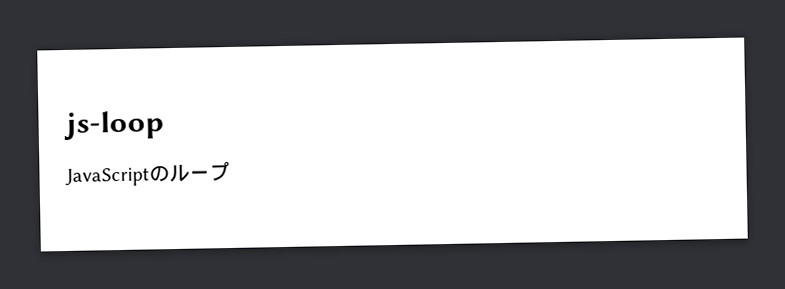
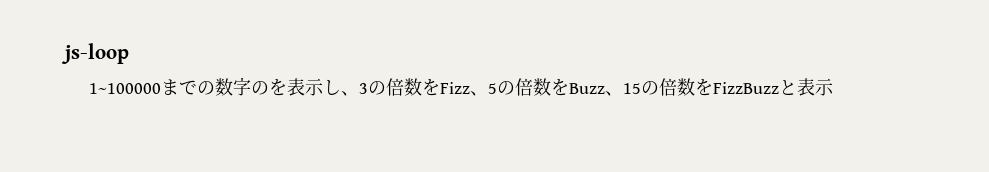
- JavaScriptのループ
+ 1~100000までの数字のを表示し、3の倍数をFizz、5の倍数をBuzz、15の倍数をFizzBuzzと表示

